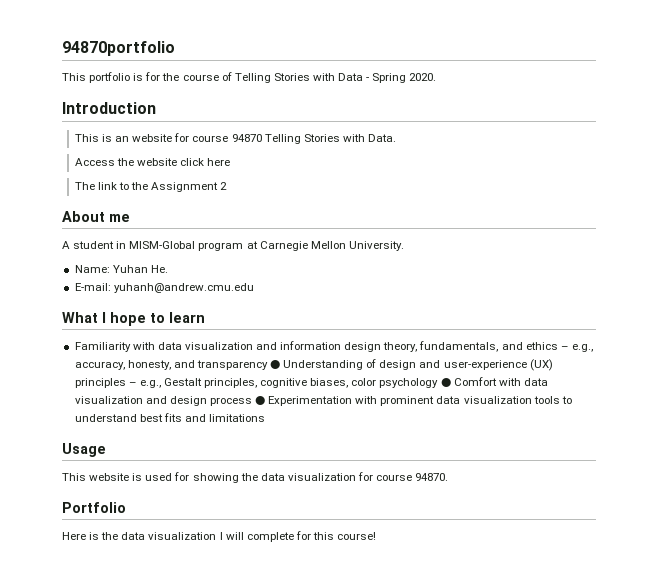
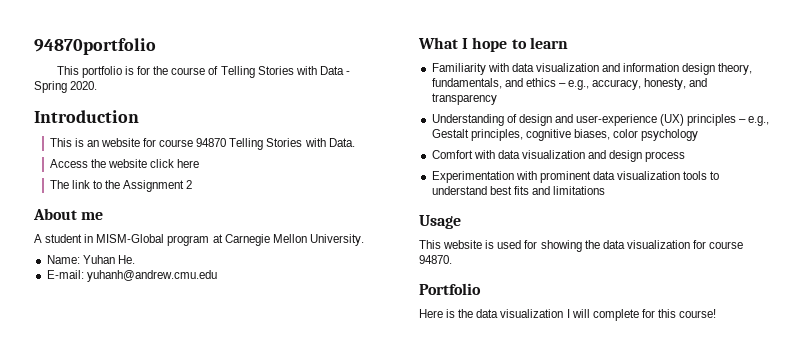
- Familiarity with data visualization and information design theory, fundamentals, and ethics – e.g., accuracy, honesty, and transparency ● Understanding of design and user-experience (UX) principles – e.g., Gestalt principles, cognitive biases, color psychology ● Comfort with data visualization and design process ● Experimentation with prominent data visualization tools to understand best fits and limitations
+ Familiarity with data visualization and information design theory, fundamentals, and ethics – e.g., accuracy, honesty, and transparency
+ Understanding of design and user-experience (UX) principles – e.g., Gestalt principles, cognitive biases, color psychology
+ Comfort with data visualization and design process
+ Experimentation with prominent data visualization tools to understand best fits and limitations

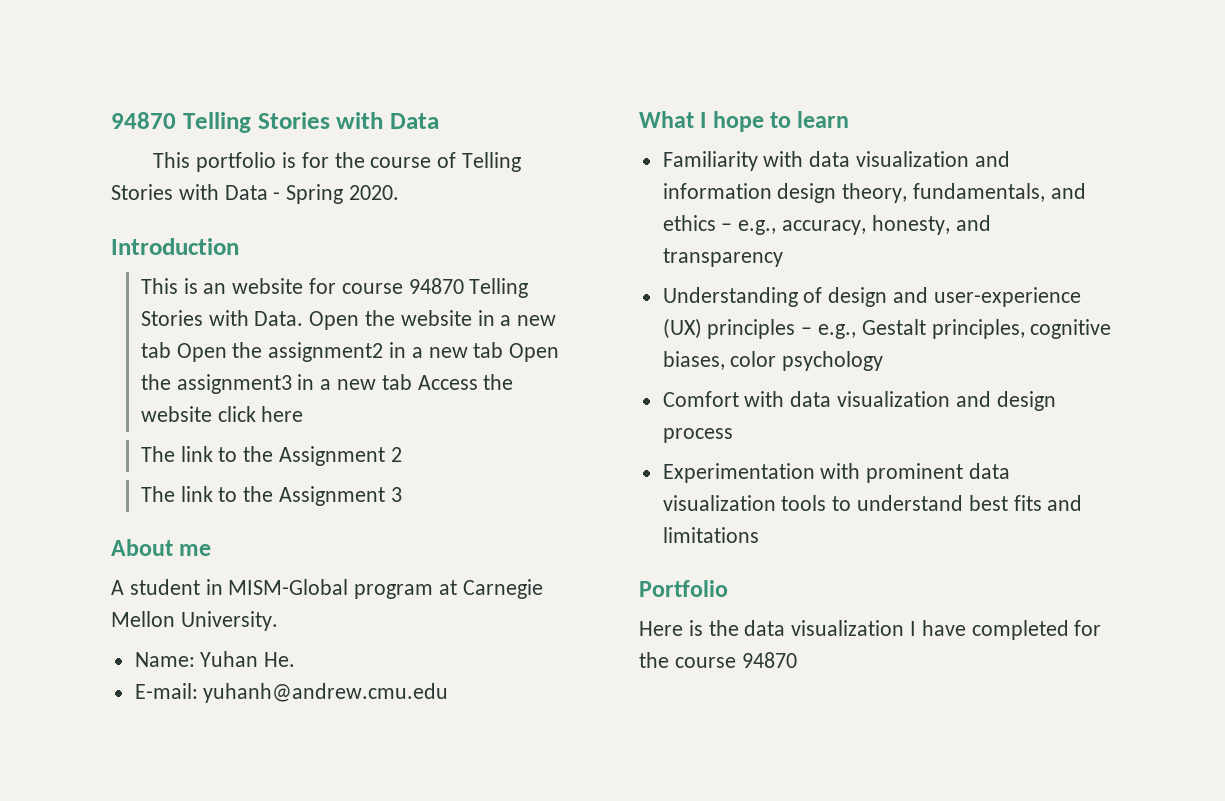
- 94870portfolio
+ 94870 Telling Stories with Data
- This is an website for course 94870 Telling Stories with Data.
- Access the website click here
+ This is an website for course 94870 Telling Stories with Data. Open the website in a new tab Open the assignment2 in a new tab Open the assignment3 in a new tab Access the website click here
+ The link to the Assignment 3
- Usage
- This website is used for showing the data visualization for course 94870.
- Here is the data visualization I will complete for this course!
+ Here is the data visualization I have completed for the course 94870

